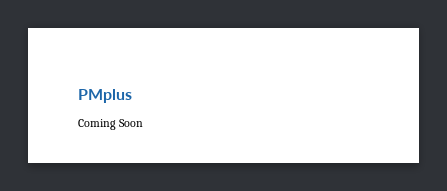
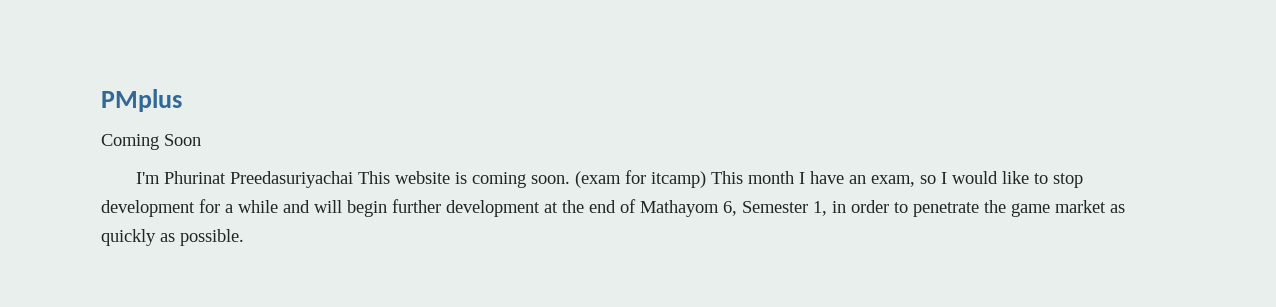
+ I'm Phurinat Preedasuriyachai This website is coming soon. (exam for itcamp) This month I have an exam, so I would like to stop development for a while and will begin further development at the end of Mathayom 6, Semester 1, in order to penetrate the game market as quickly as possible.

